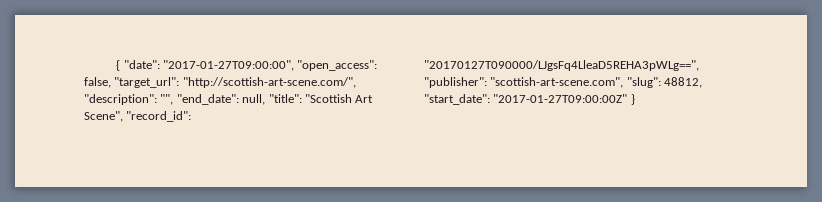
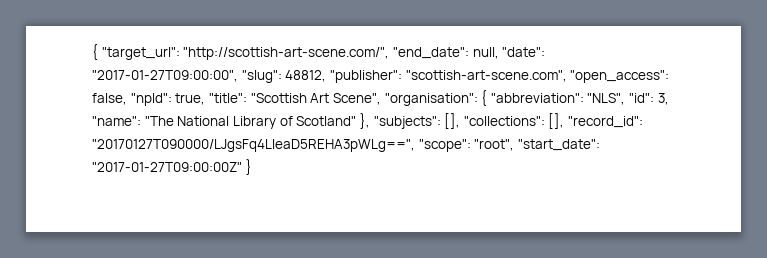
- { "date": "2017-01-27T09:00:00", "open_access": false, "target_url": "http://scottish-art-scene.com/", "description": "", "end_date": null, "title": "Scottish Art Scene", "record_id": "20170127T090000/LJgsFq4LleaD5REHA3pWLg==", "publisher": "scottish-art-scene.com", "slug": 48812, "start_date": "2017-01-27T09:00:00Z" }
+ { "target_url": "http://scottish-art-scene.com/", "end_date": null, "date": "2017-01-27T09:00:00", "slug": 48812, "publisher": "scottish-art-scene.com", "open_access": false, "npld": true, "title": "Scottish Art Scene", "organisation": { "abbreviation": "NLS", "id": 3, "name": "The National Library of Scotland" }, "subjects": [], "collections": [], "record_id": "20170127T090000/LJgsFq4LleaD5REHA3pWLg==", "scope": "root", "start_date": "2017-01-27T09:00:00Z" }

